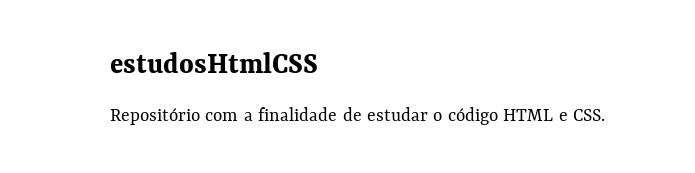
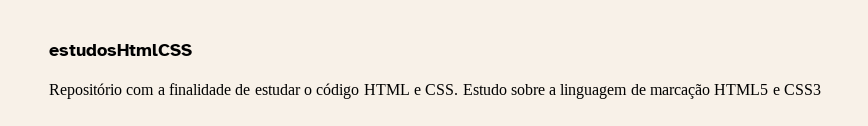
- Repositório com a finalidade de estudar o código HTML e CSS.
+ Repositório com a finalidade de estudar o código HTML e CSS. Estudo sobre a linguagem de marcação HTML5 e CSS3

